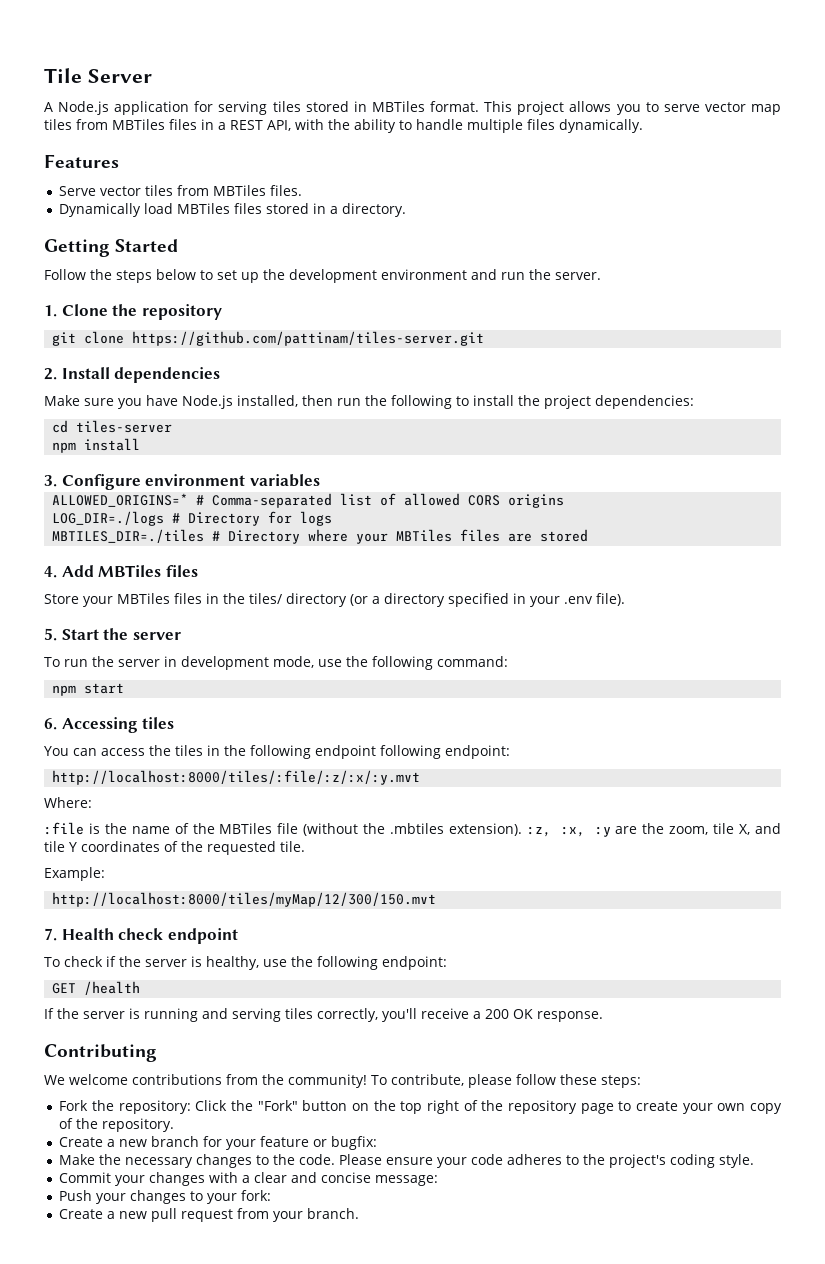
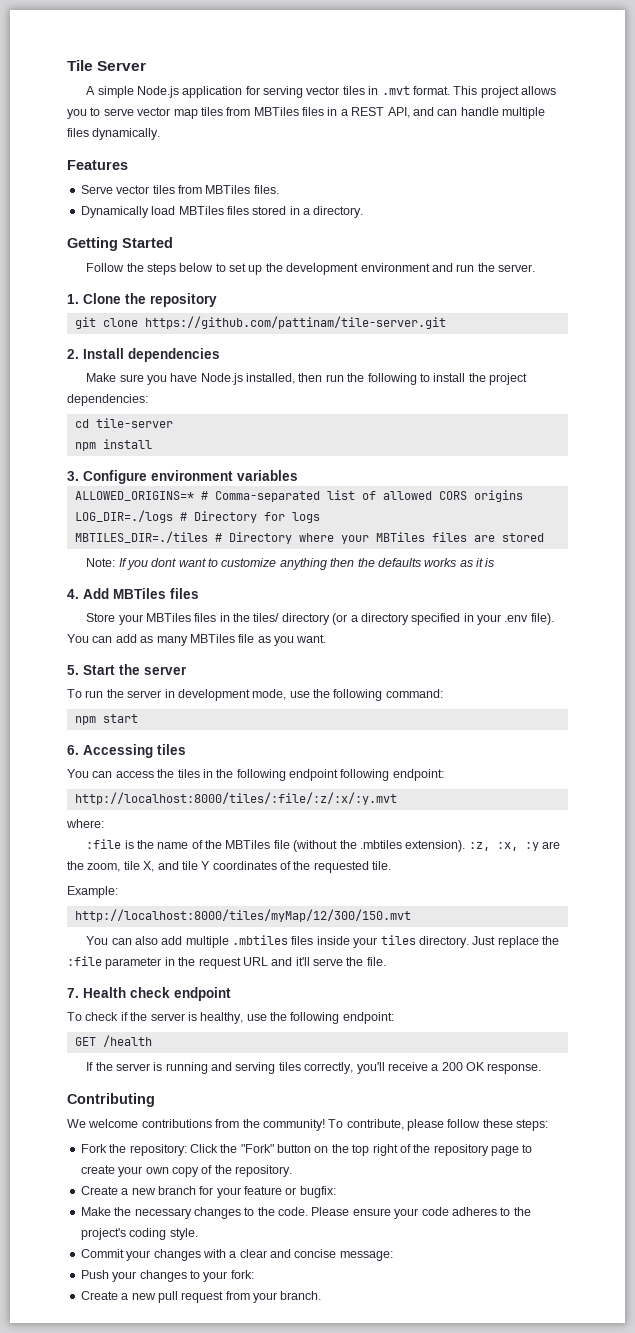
- A Node.js application for serving tiles stored in MBTiles format.
+ A simple Node.js application for serving vector tiles in .mvt format.
- This project allows you to serve vector map tiles from MBTiles files in a REST API, with the ability to handle multiple files dynamically.
+ This project allows you to serve vector map tiles from MBTiles files in a REST API, and can handle multiple files dynamically.
- git clone https://github.com/pattinam/tiles-server.git
+ git clone https://github.com/pattinam/tile-server.git
- cd tiles-server
+ cd tile-server
+ Note: If you dont want to customize anything then the defaults works as it is
+ You can add as many MBTiles file as you want.
- Where:
+ where:
+ You can also add multiple .mbtiles files inside your tiles directory. Just replace the :file parameter in the request URL and it'll serve the file.

